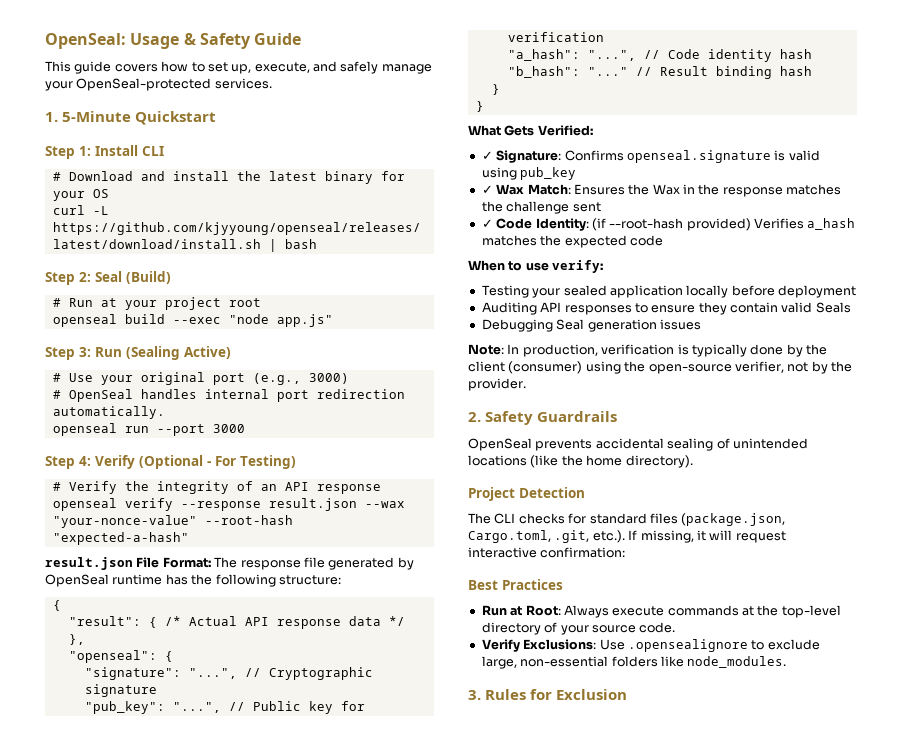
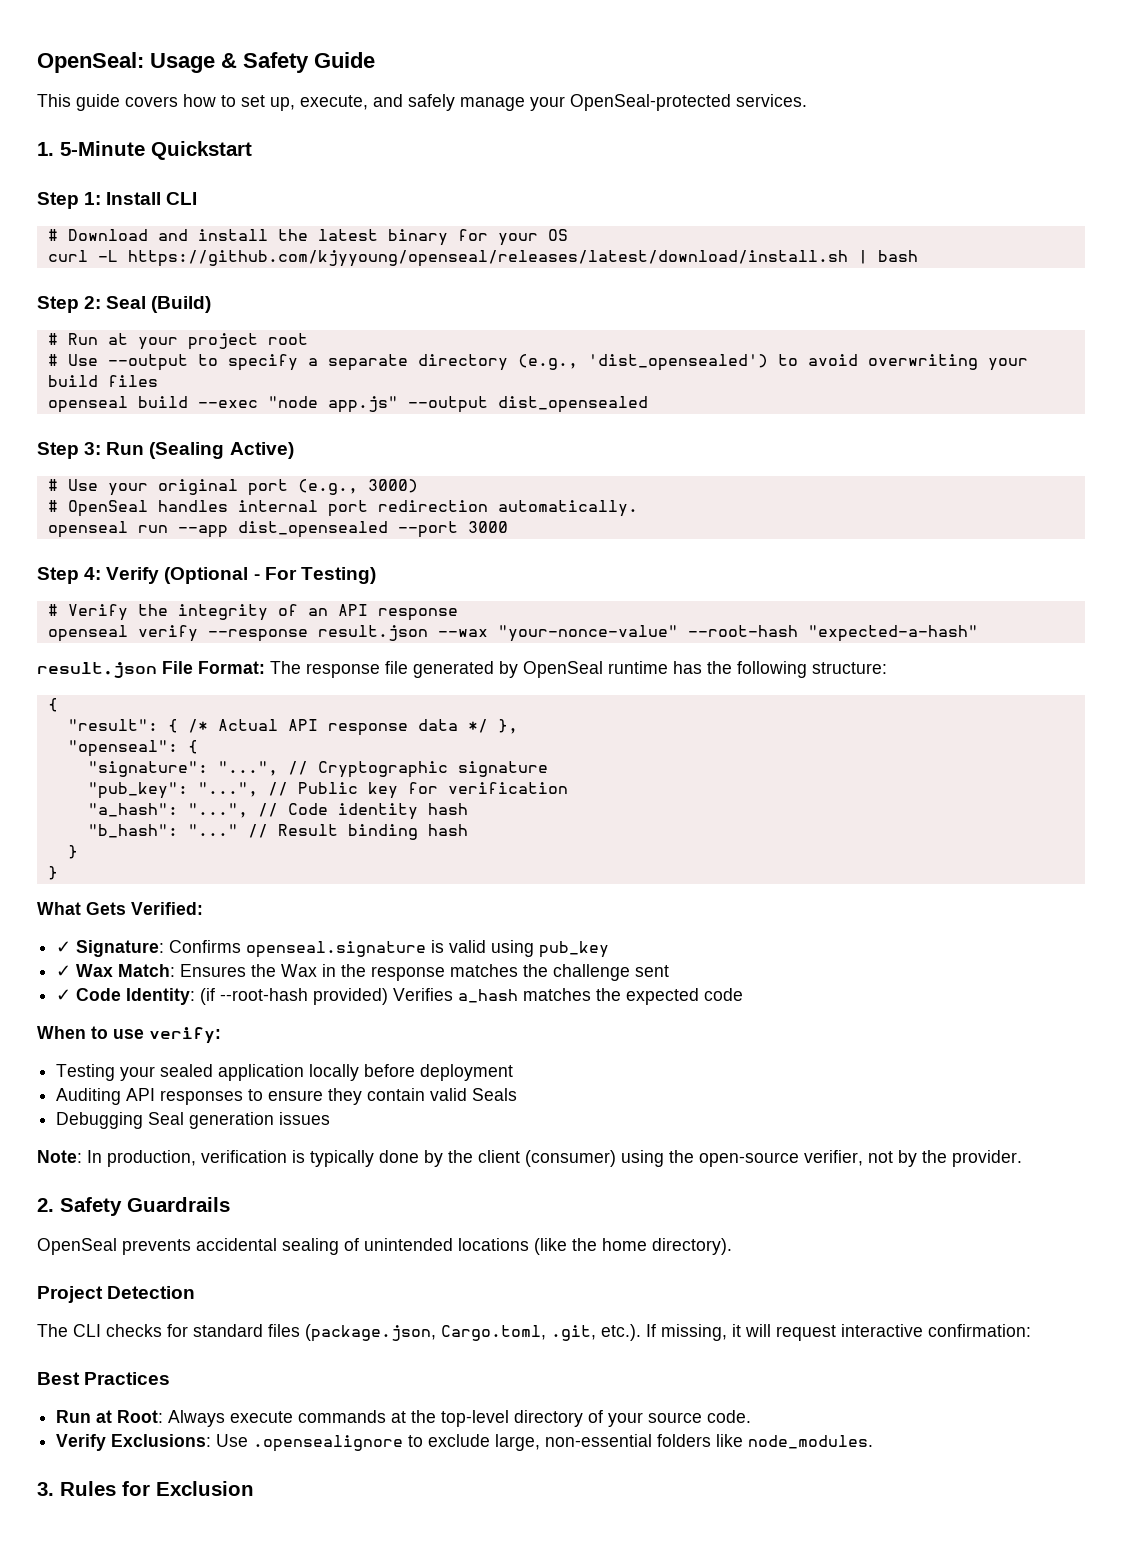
+ # Use --output to specify a separate directory (e.g., 'dist_opensealed') to avoid overwriting your build files
- openseal build --exec "node app.js"
+ openseal build --exec "node app.js" --output dist_opensealed
- openseal run --port 3000
+ openseal run --app dist_opensealed --port 3000

